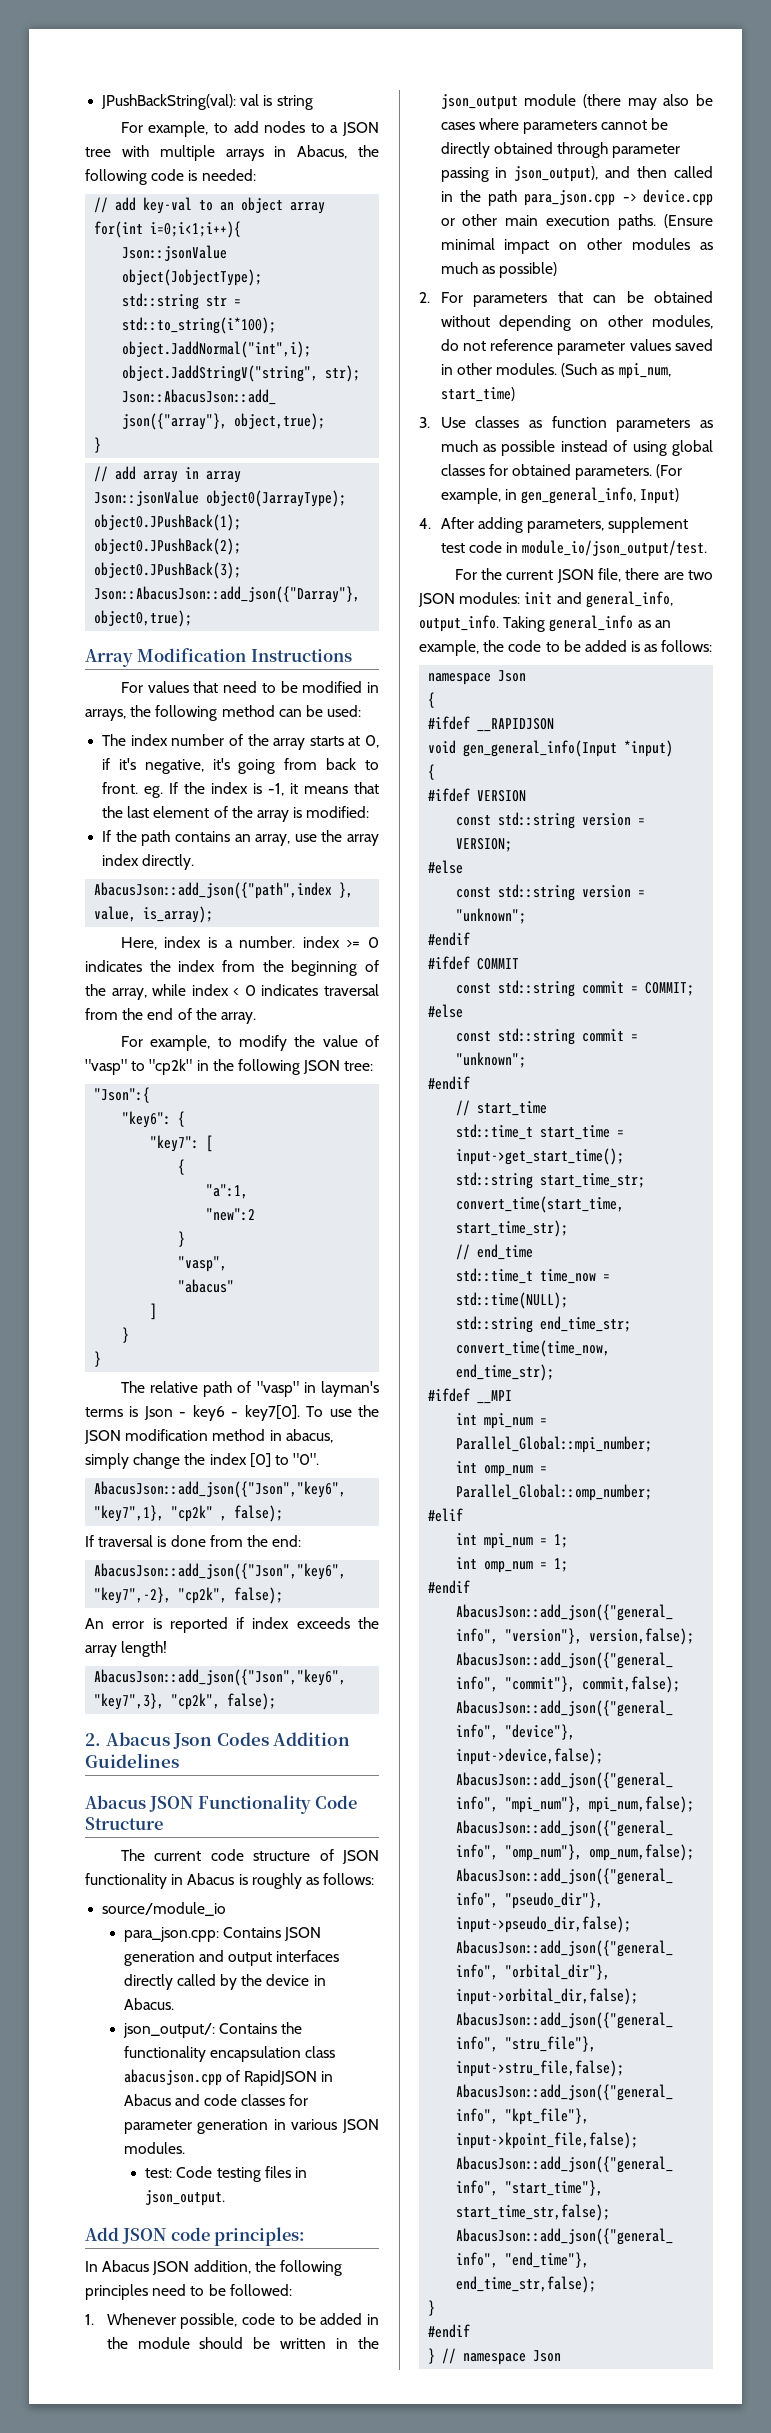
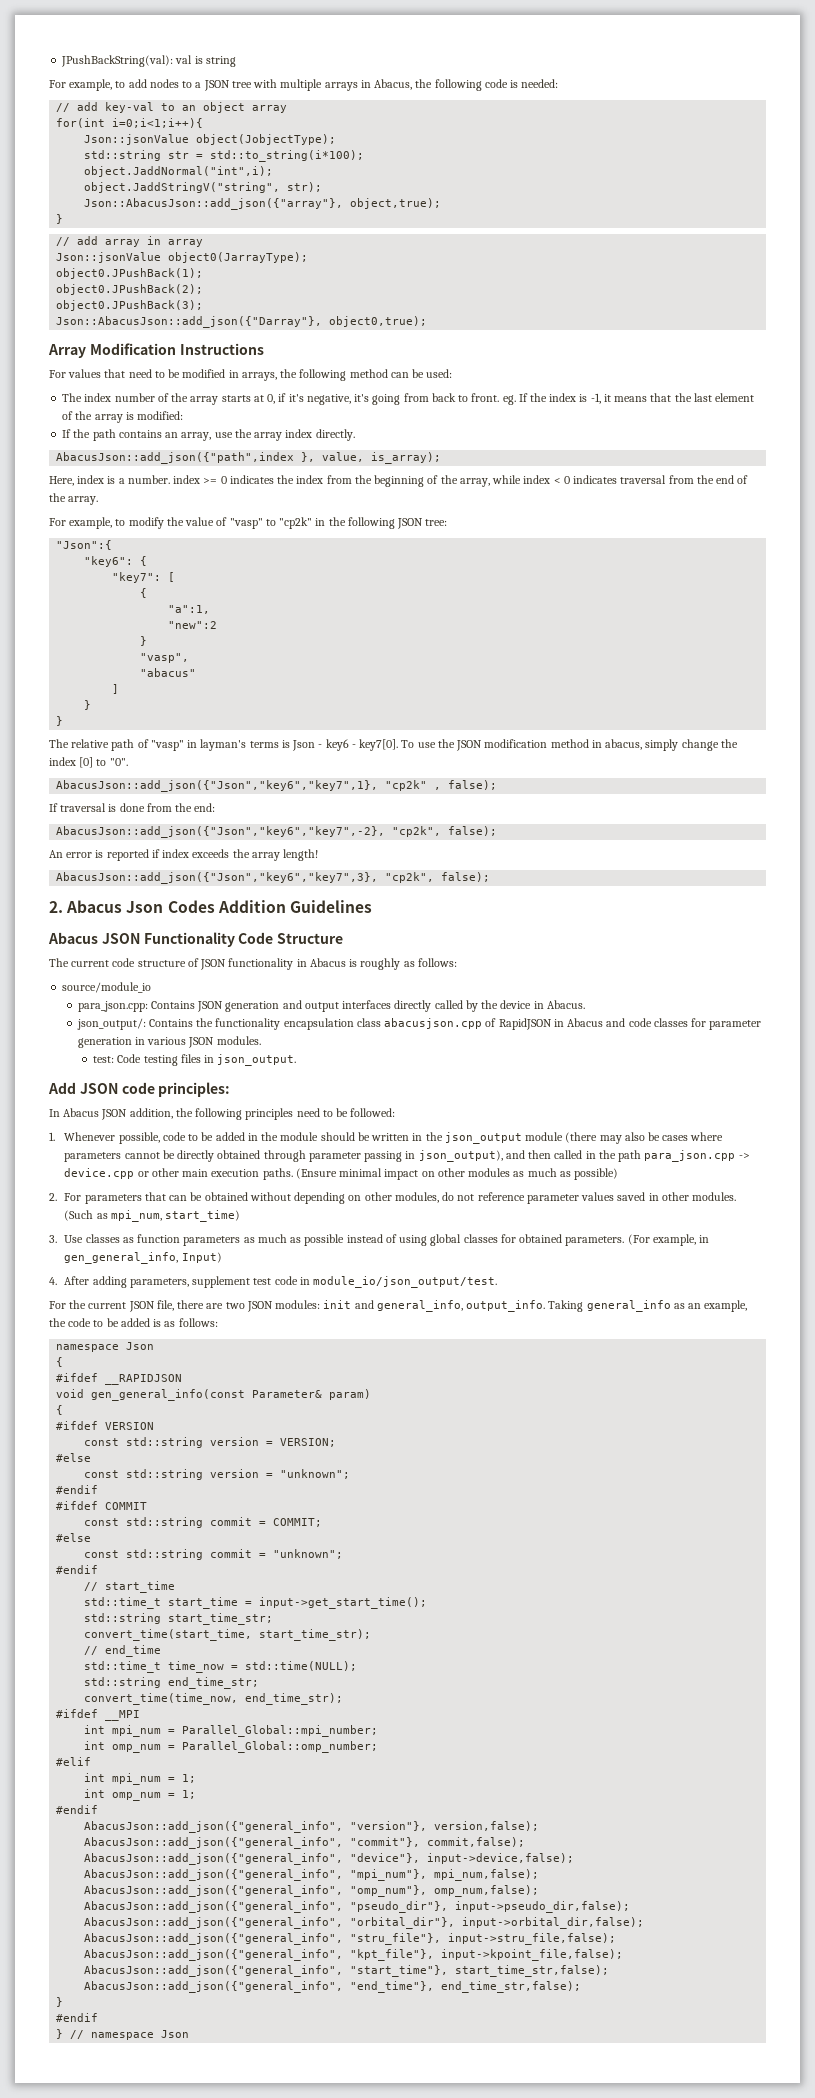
- void gen_general_info(Input *input)
+ void gen_general_info(const Parameter& param)

